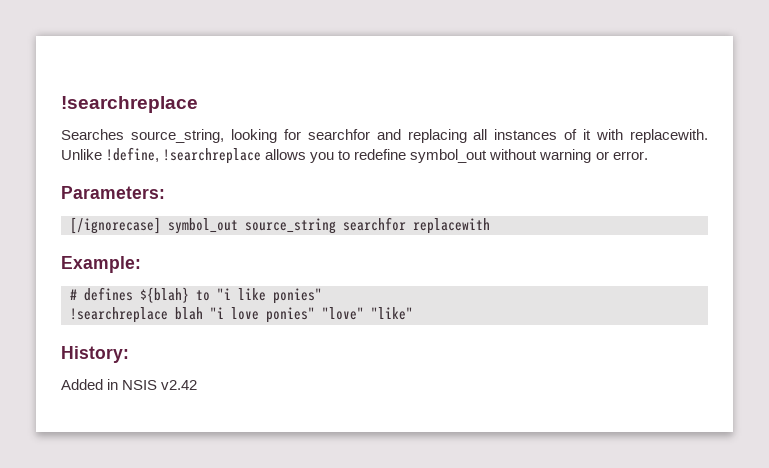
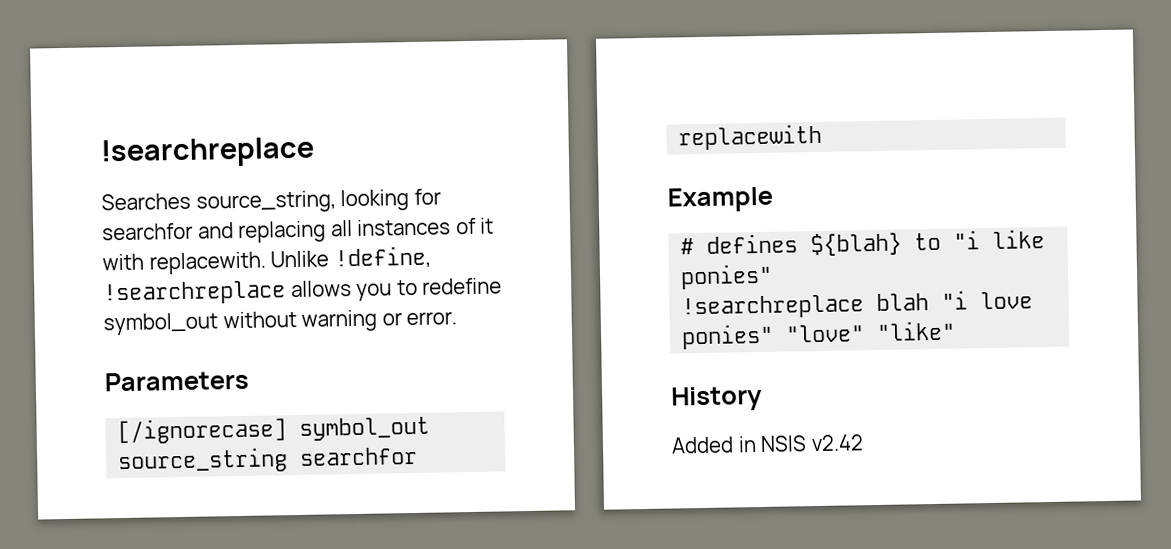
- Parameters:
+ Parameters
- Example:
+ Example
- History:
+ History

